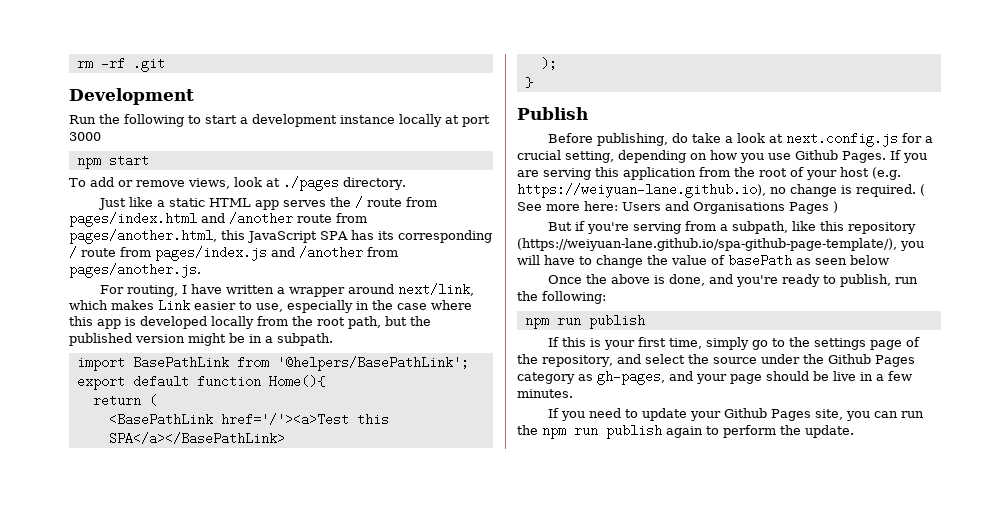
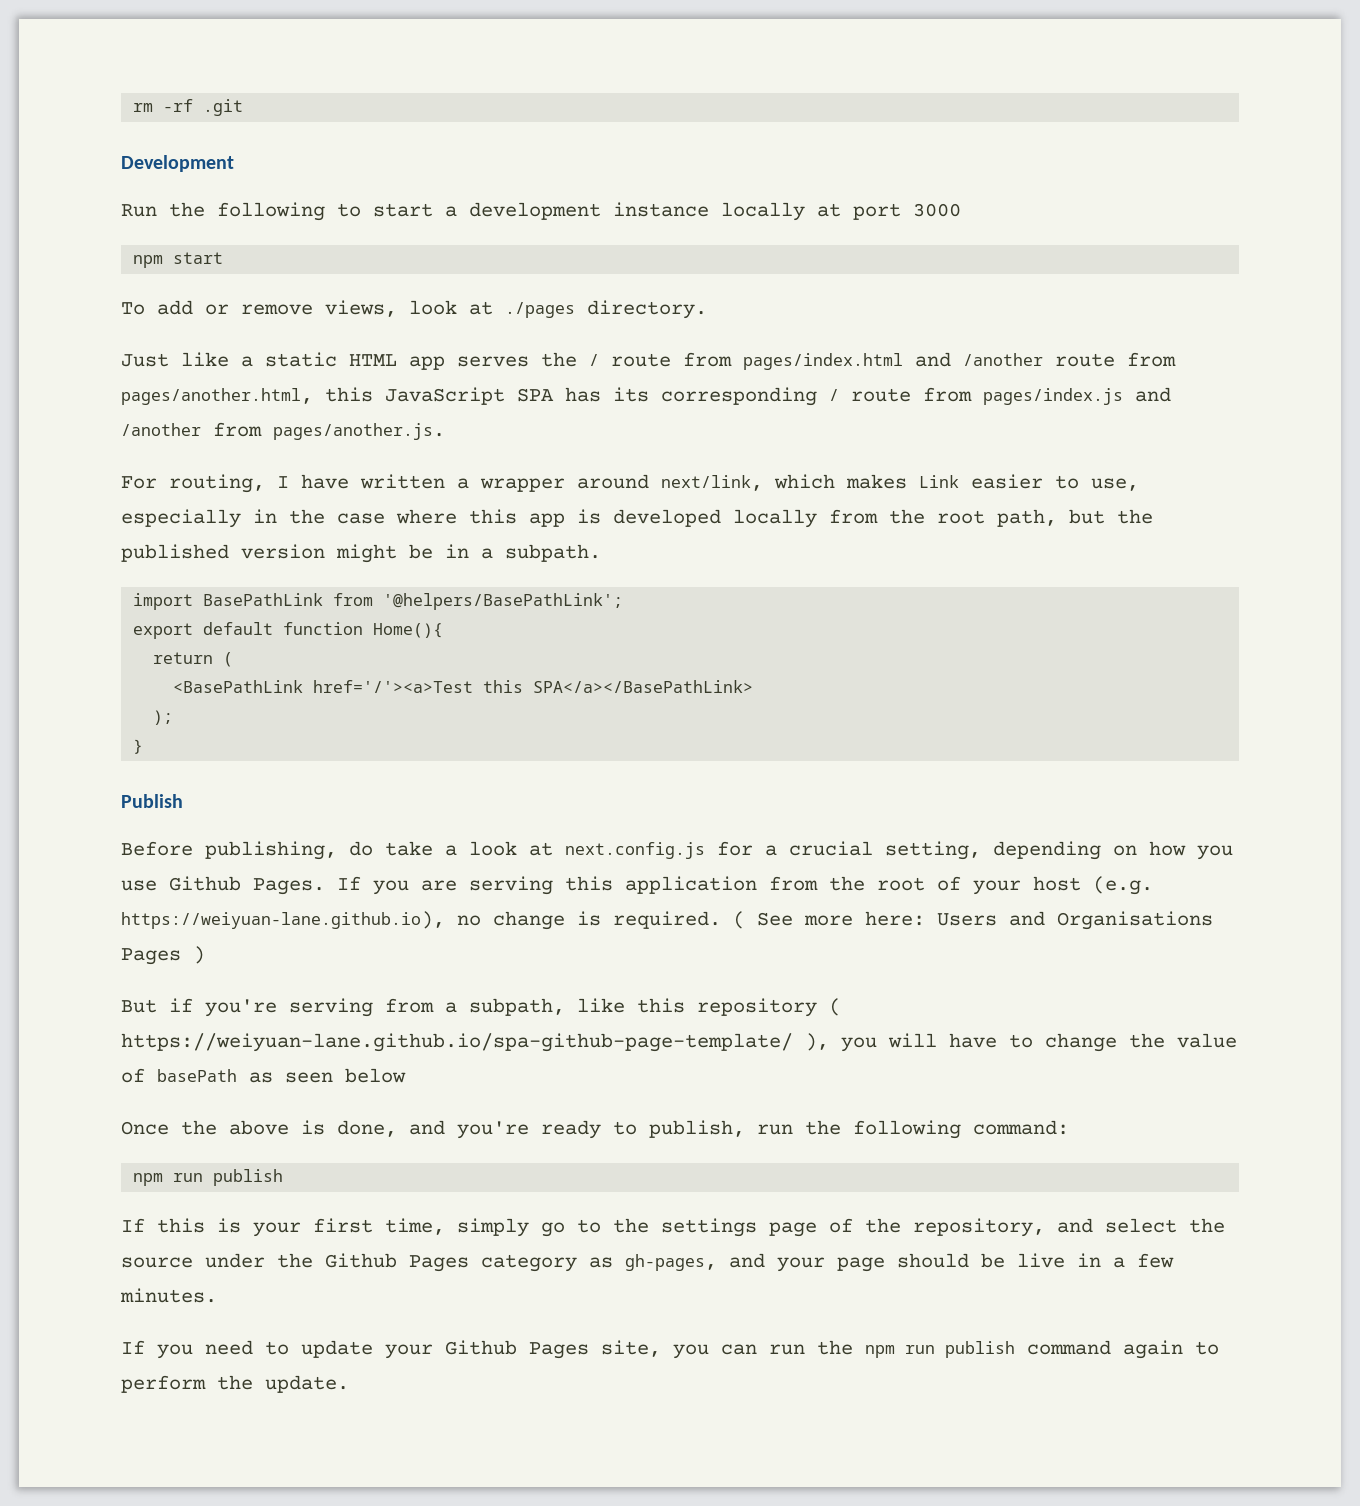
- But if you're serving from a subpath, like this repository (https://weiyuan-lane.github.io/spa-github-page-template/), you will have to change the value of basePath as seen below
+ But if you're serving from a subpath, like this repository ( https://weiyuan-lane.github.io/spa-github-page-template/ ), you will have to change the value of basePath as seen below
- Once the above is done, and you're ready to publish, run the following:
+ Once the above is done, and you're ready to publish, run the following command:
- If you need to update your Github Pages site, you can run the npm run publish again to perform the update.
+ If you need to update your Github Pages site, you can run the npm run publish command again to perform the update.

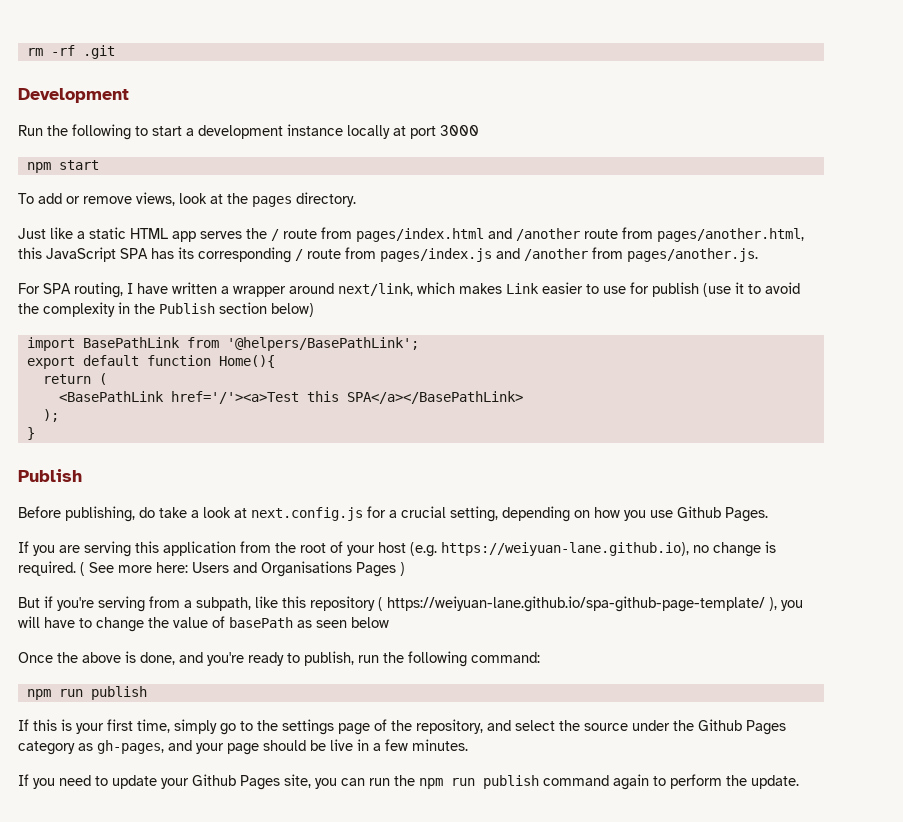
- To add or remove views, look at ./pages directory.
+ To add or remove views, look at the pages directory.
- For routing, I have written a wrapper around next/link, which makes Link easier to use, especially in the case where this app is developed locally from the root path, but the published version might be in a subpath.
+ For SPA routing, I have written a wrapper around next/link, which makes Link easier to use for publish (use it to avoid the complexity in the Publish section below)
- Before publishing, do take a look at next.config.js for a crucial setting, depending on how you use Github Pages. If you are serving this application from the root of your host (e.g. https://weiyuan-lane.github.io), no change is required.
+ Before publishing, do take a look at next.config.js for a crucial setting, depending on how you use Github Pages.
+ If you are serving this application from the root of your host (e.g. https://weiyuan-lane.github.io), no change is required.

